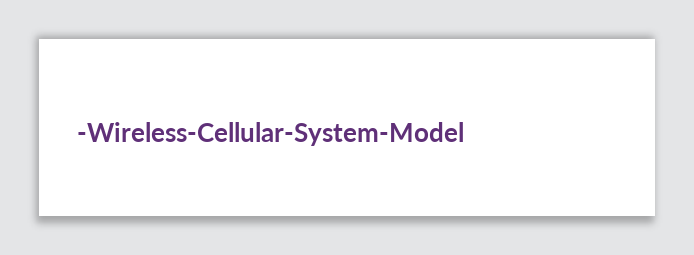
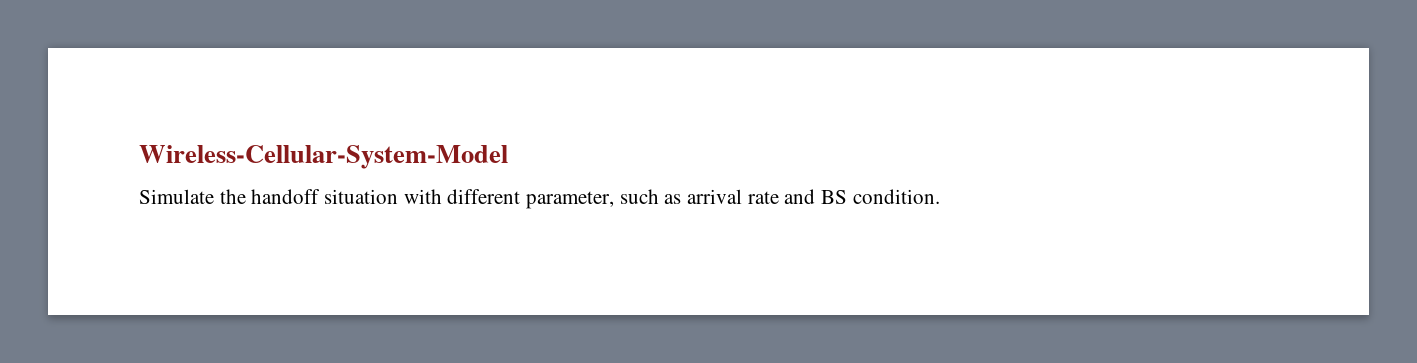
- -Wireless-Cellular-System-Model
+ Wireless-Cellular-System-Model
+ Simulate the handoff situation with different parameter, such as arrival rate and BS condition.

